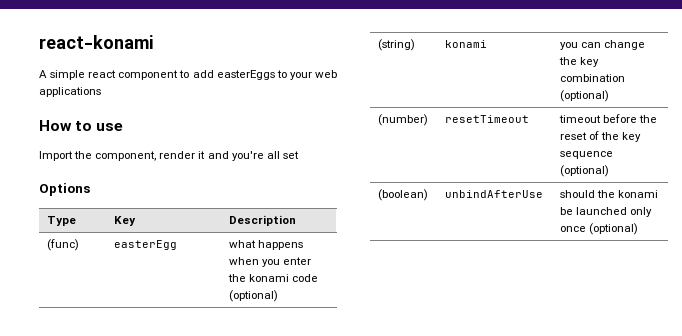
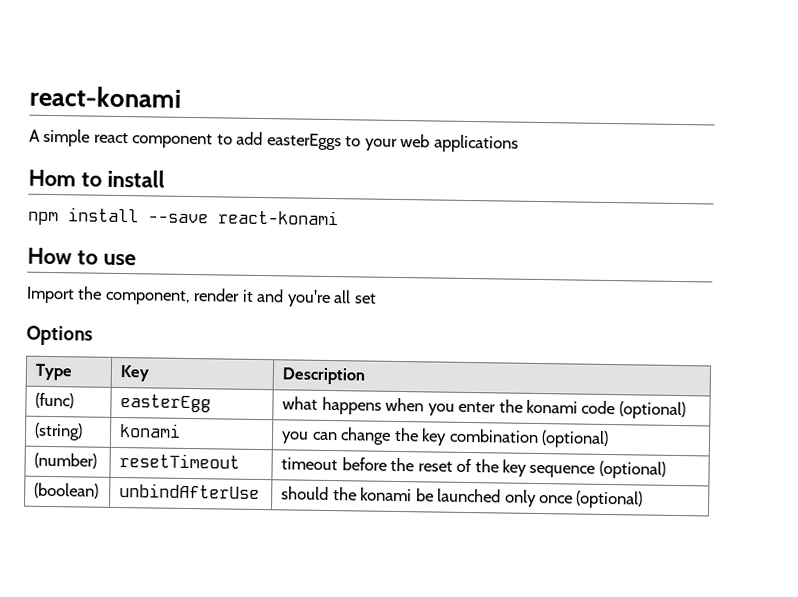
+ Hom to install
+ npm install --save react-konami

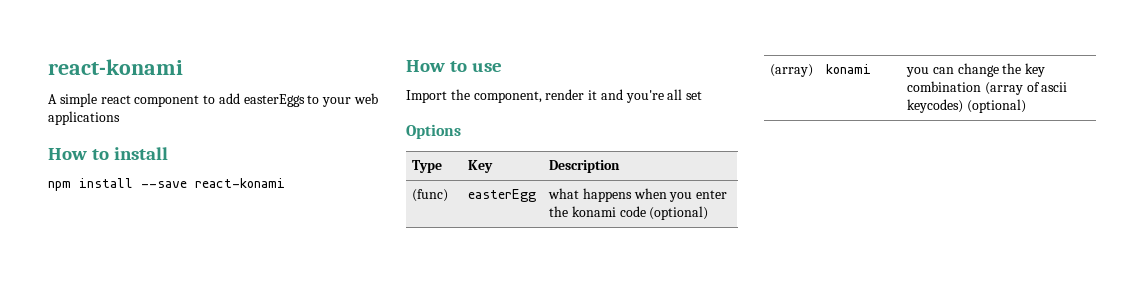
- Hom to install
+ How to install
- (string) | konami | you can change the key combination (optional)
- (number) | resetTimeout | timeout before the reset of the key sequence (optional)
- (boolean) | unbindAfterUse | should the konami be launched only once (optional)
+ (array) | konami | you can change the key combination (array of ascii keycodes) (optional)

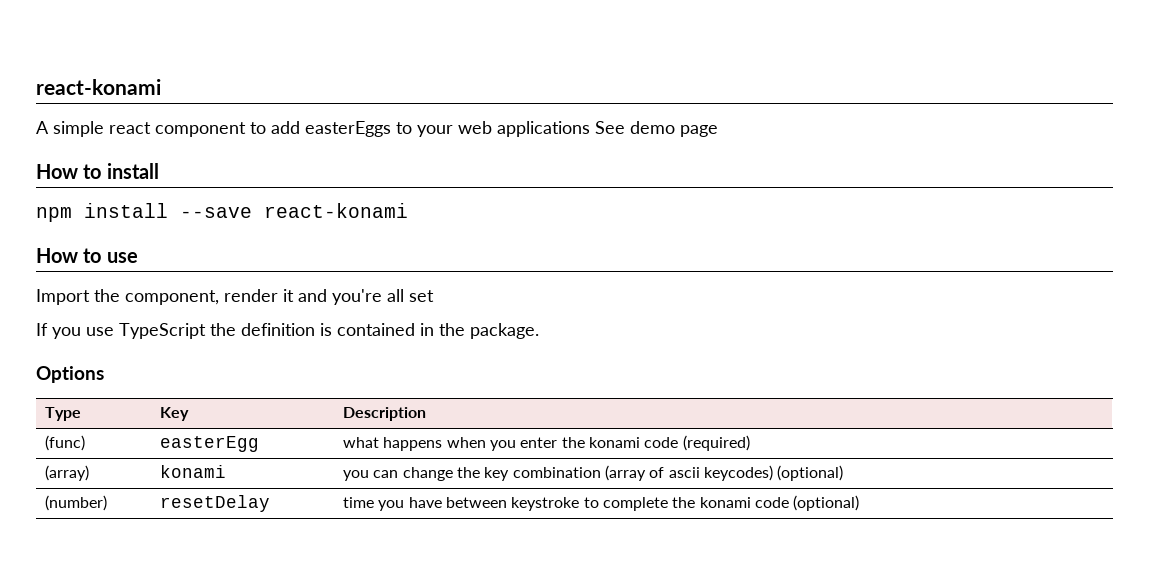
- A simple react component to add easterEggs to your web applications
+ A simple react component to add easterEggs to your web applications See demo page
+ If you use TypeScript the definition is contained in the package.
- (func) | easterEgg | what happens when you enter the konami code (optional)
+ (func) | easterEgg | what happens when you enter the konami code (required)
+ (number) | resetDelay | time you have between keystroke to complete the konami code (optional)

